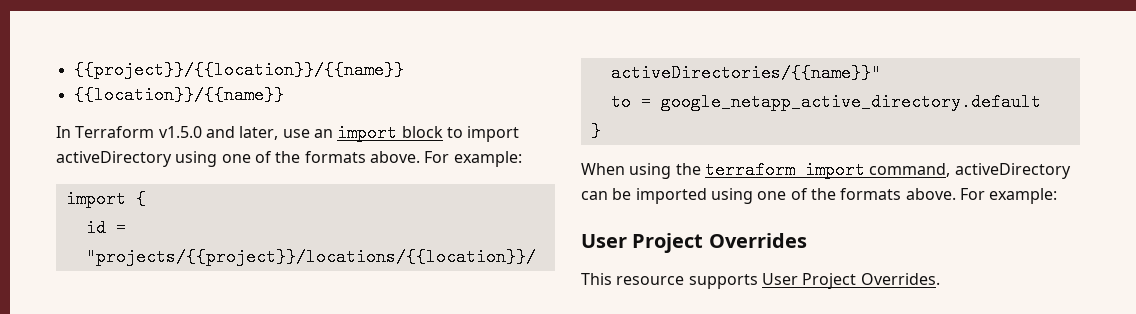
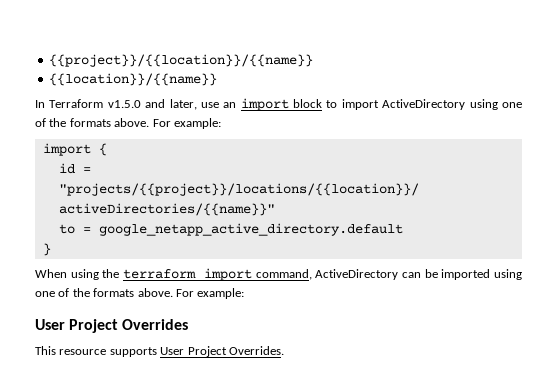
- In Terraform v1.5.0 and later, use an import block to import activeDirectory using one of the formats above.
+ In Terraform v1.5.0 and later, use an import block to import ActiveDirectory using one of the formats above.
- When using the terraform import command, activeDirectory can be imported using one of the formats above.
+ When using the terraform import command, ActiveDirectory can be imported using one of the formats above.

